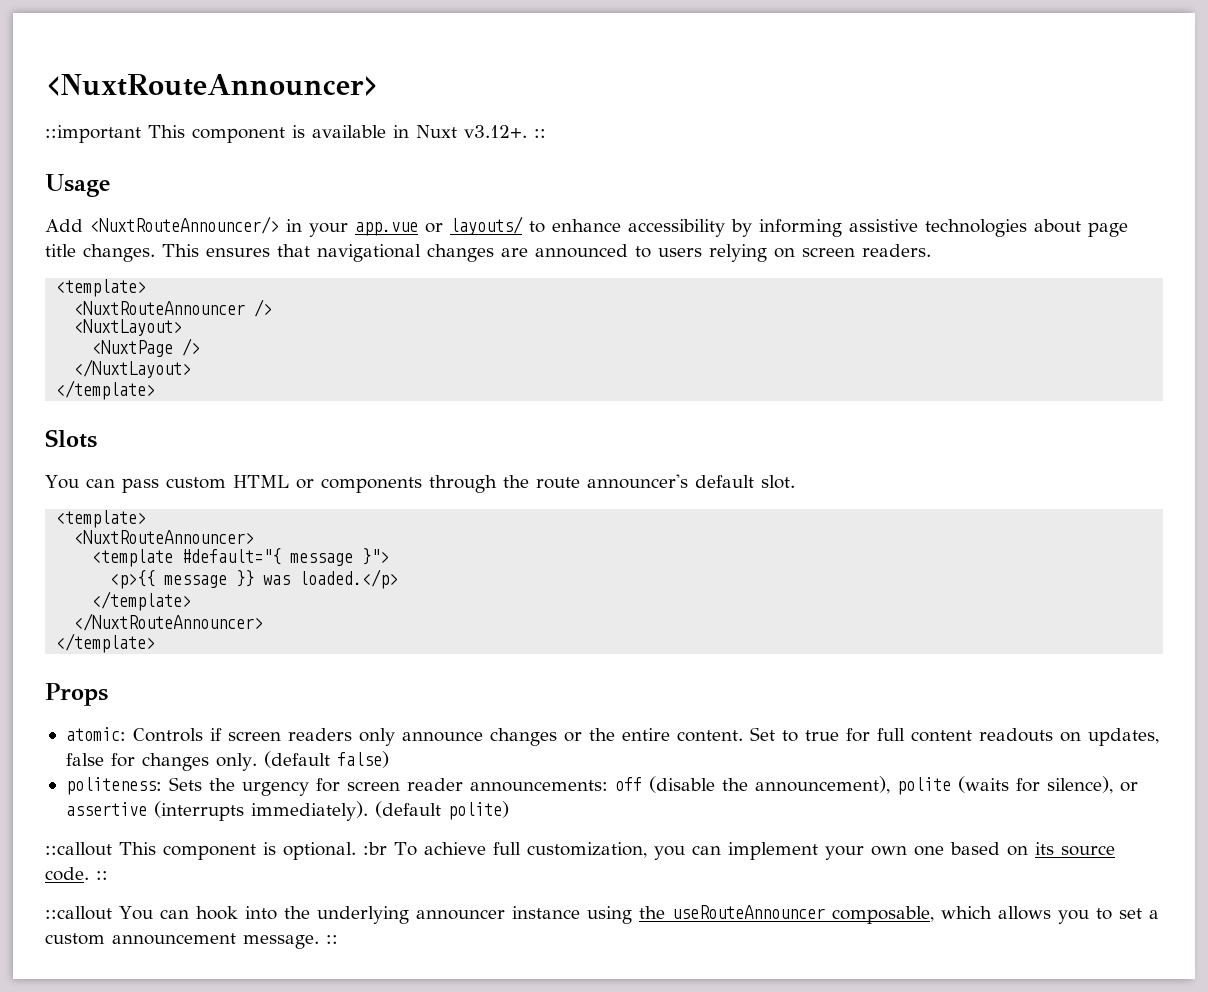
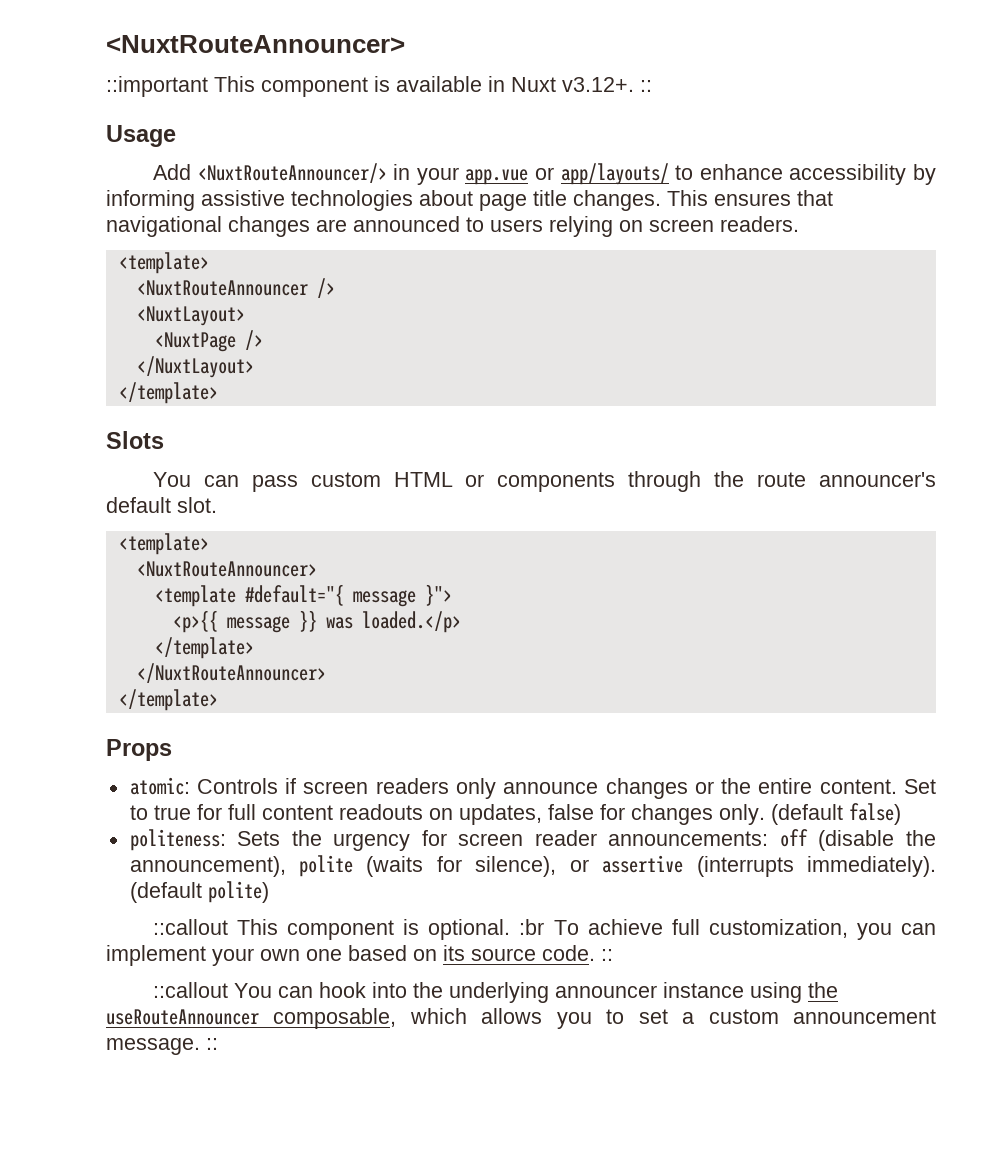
- Add <NuxtRouteAnnouncer/> in your app.vue or layouts/ to enhance accessibility by informing assistive technologies about page title changes.
+ Add <NuxtRouteAnnouncer/> in your app.vue or app/layouts/ to enhance accessibility by informing assistive technologies about page title changes.

